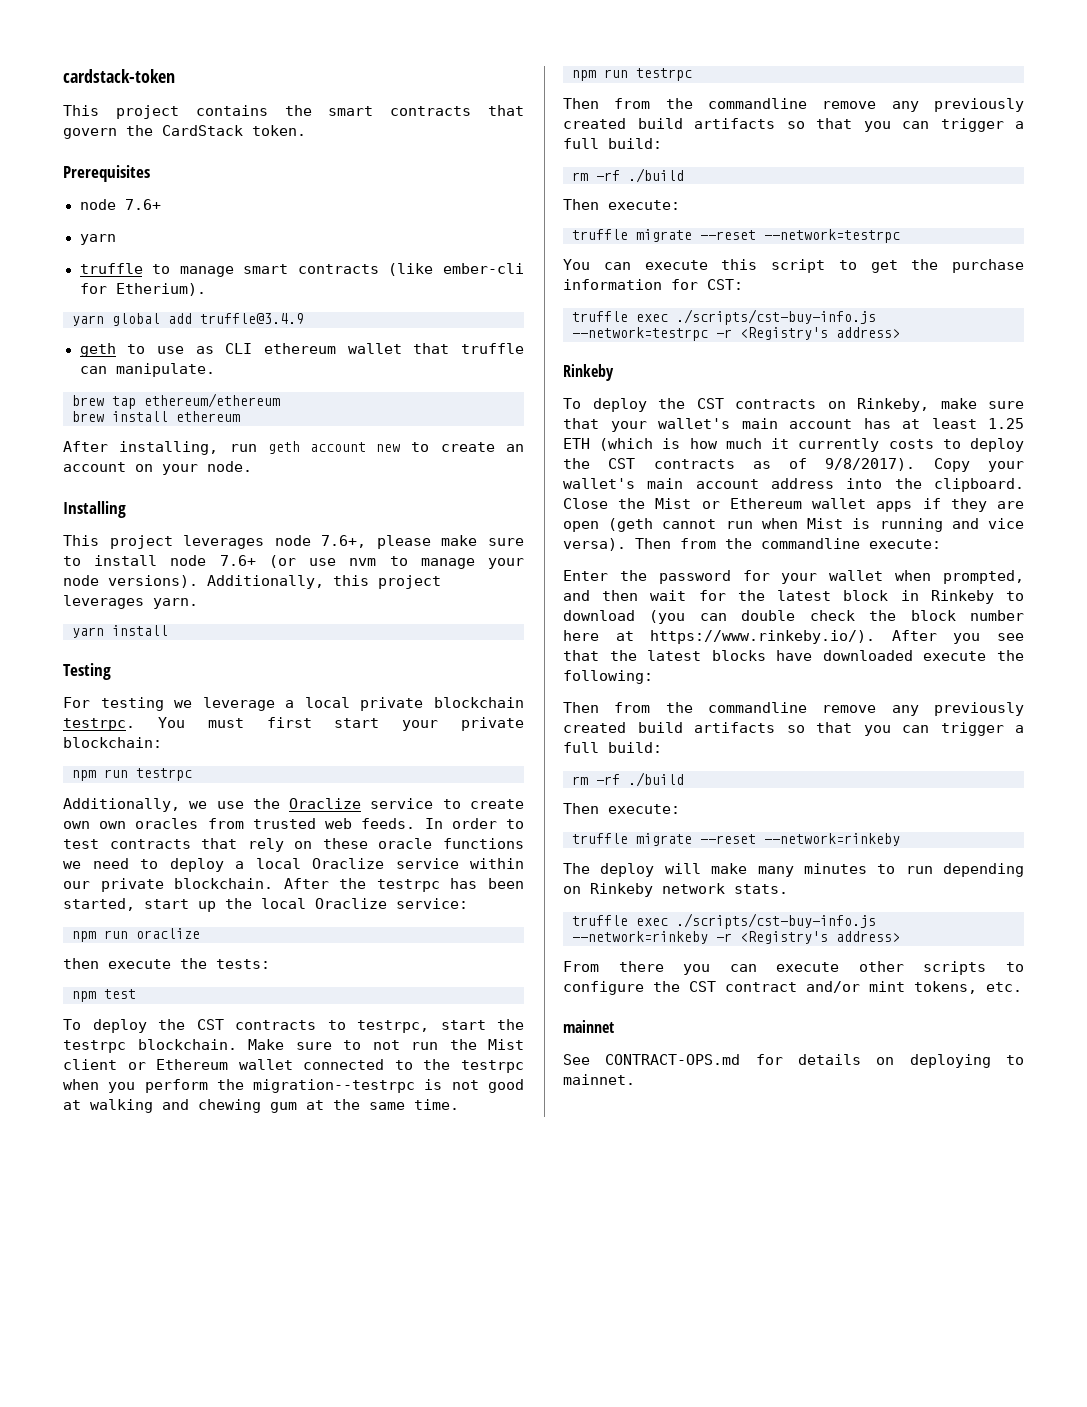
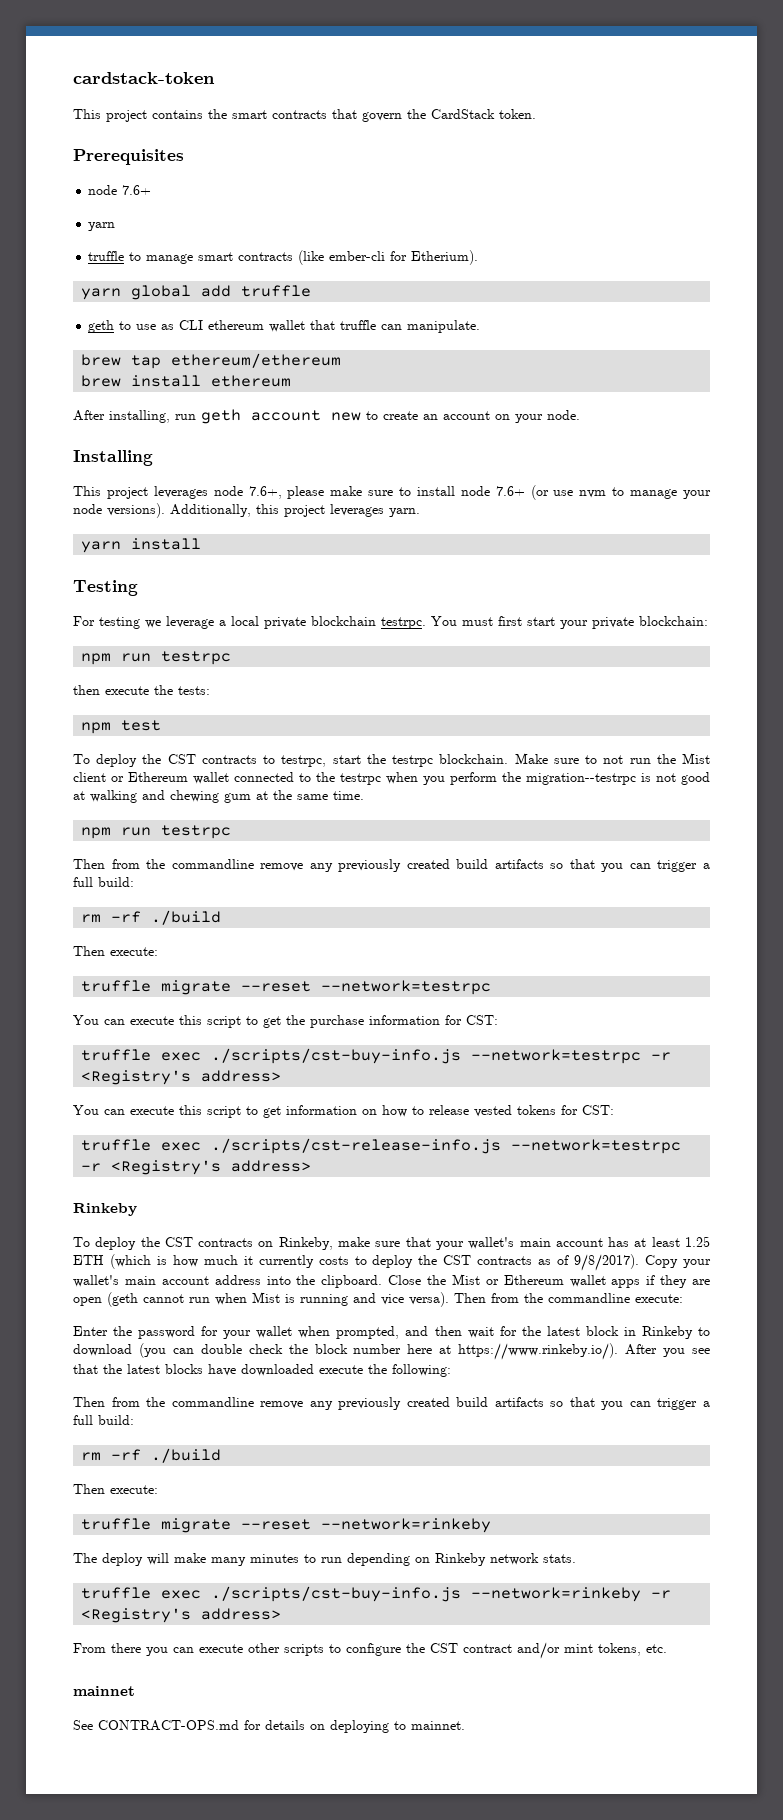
- yarn global add truffle@3.4.9
+ yarn global add truffle
- Additionally, we use the Oraclize service to create own own oracles from trusted web feeds. In order to test contracts that rely on these oracle functions we need to deploy a local Oraclize service within our private blockchain. After the testrpc has been started, start up the local Oraclize service:
- npm run oraclize
+ You can execute this script to get information on how to release vested tokens for CST:
+ truffle exec ./scripts/cst-release-info.js --network=testrpc -r <Registry's address>

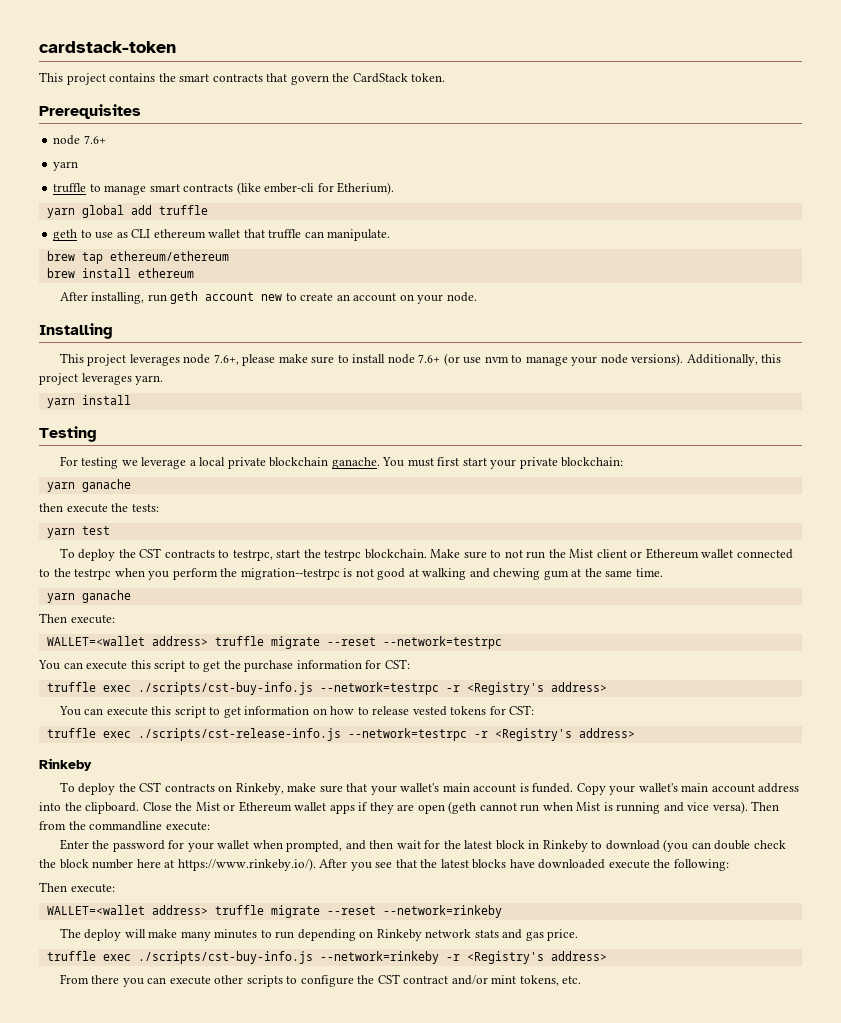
- For testing we leverage a local private blockchain testrpc.
+ For testing we leverage a local private blockchain ganache.
  You must first start your private blockchain:
- npm run testrpc
+ yarn ganache
- npm test
+ yarn test
  Make sure to not run the Mist client or Ethereum wallet connected to the testrpc when you perform the migration--testrpc is not good at walking and chewing gum at the same time.
- npm run testrpc
- Then from the commandline remove any previously created build artifacts so that you can trigger a full build:
- rm -rf ./build
+ yarn ganache
  Then execute:
- truffle migrate --reset --network=testrpc
+ WALLET=<wallet address> truffle migrate --reset --network=testrpc
- To deploy the CST contracts on Rinkeby, make sure that your wallet's main account has at least 1.25 ETH (which is how much it currently costs to deploy the CST contracts as of 9/8/2017).
+ To deploy the CST contracts on Rinkeby, make sure that your wallet's main account is funded.
  Enter the password for your wallet when prompted, and then wait for the latest block in Rinkeby to download (you can double check the block number here at https://www.rinkeby.io/). After you see that the latest blocks have downloaded execute the following:
- Then from the commandline remove any previously created build artifacts so that you can trigger a full build:
- rm -rf ./build
  Then execute:
- truffle migrate --reset --network=rinkeby
+ WALLET=<wallet address> truffle migrate --reset --network=rinkeby
- The deploy will make many minutes to run depending on Rinkeby network stats.
+ The deploy will make many minutes to run depending on Rinkeby network stats and gas price.
- mainnet
- See CONTRACT-OPS.md for details on deploying to mainnet.

